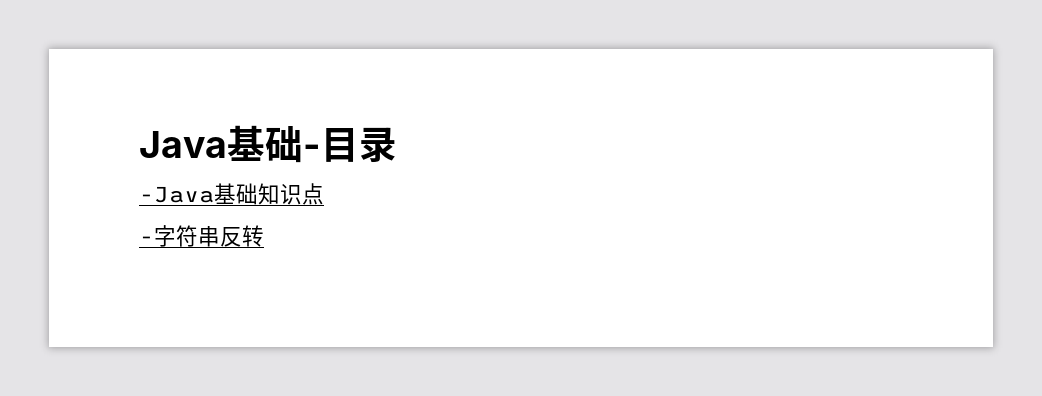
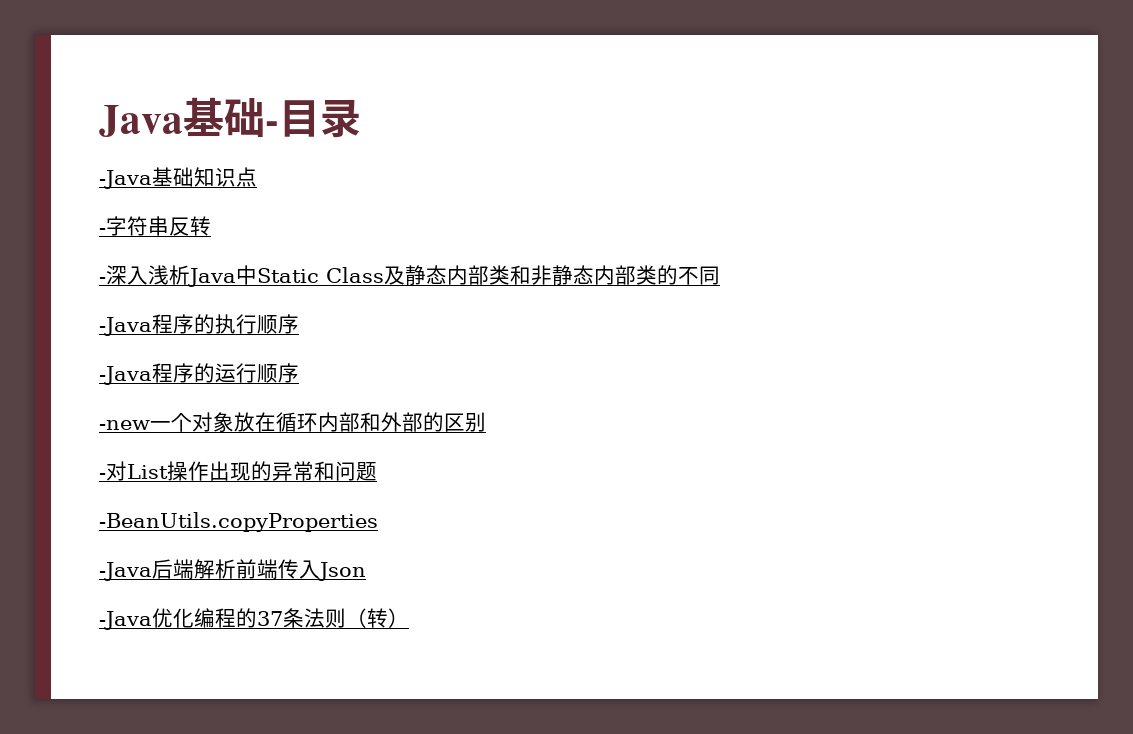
+ -深入浅析Java中Static Class及静态内部类和非静态内部类的不同
+ -Java程序的执行顺序
+ -Java程序的运行顺序
+ -new一个对象放在循环内部和外部的区别
+ -对List操作出现的异常和问题
+ -BeanUtils.copyProperties
+ -Java后端解析前端传入Json
+ -Java优化编程的37条法则（转）

